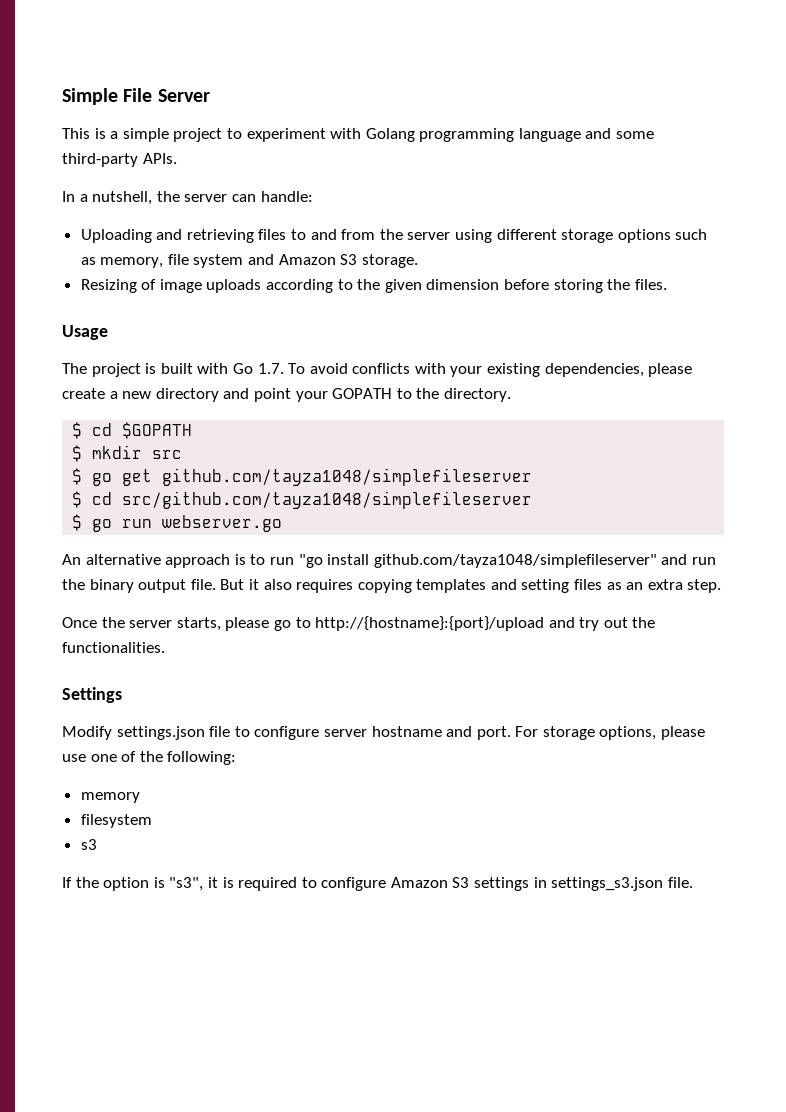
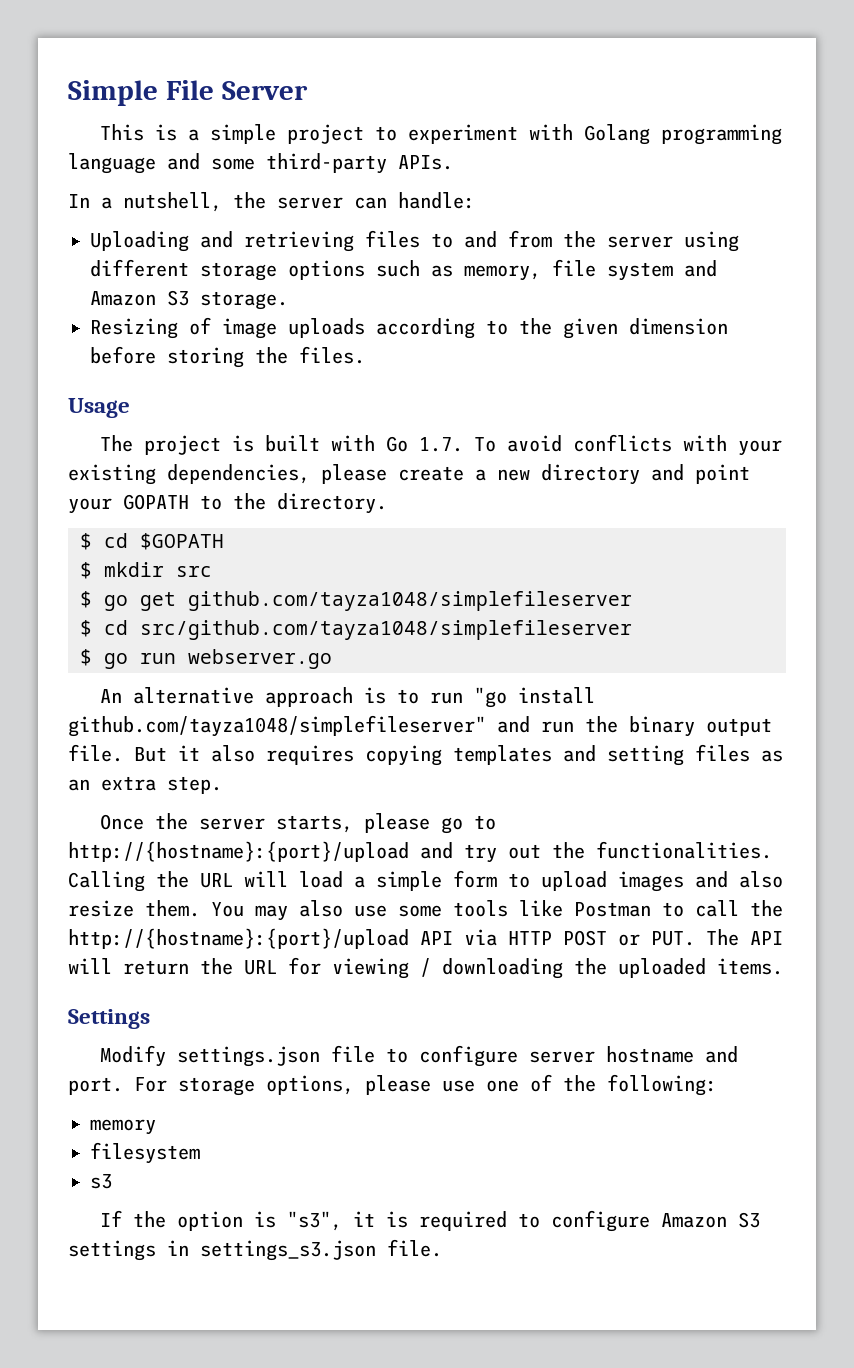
+ Calling the URL will load a simple form to upload images and also resize them. You may also use some tools like Postman to call the http://{hostname}:{port}/upload API via HTTP POST or PUT. The API will return the URL for viewing / downloading the uploaded items.

